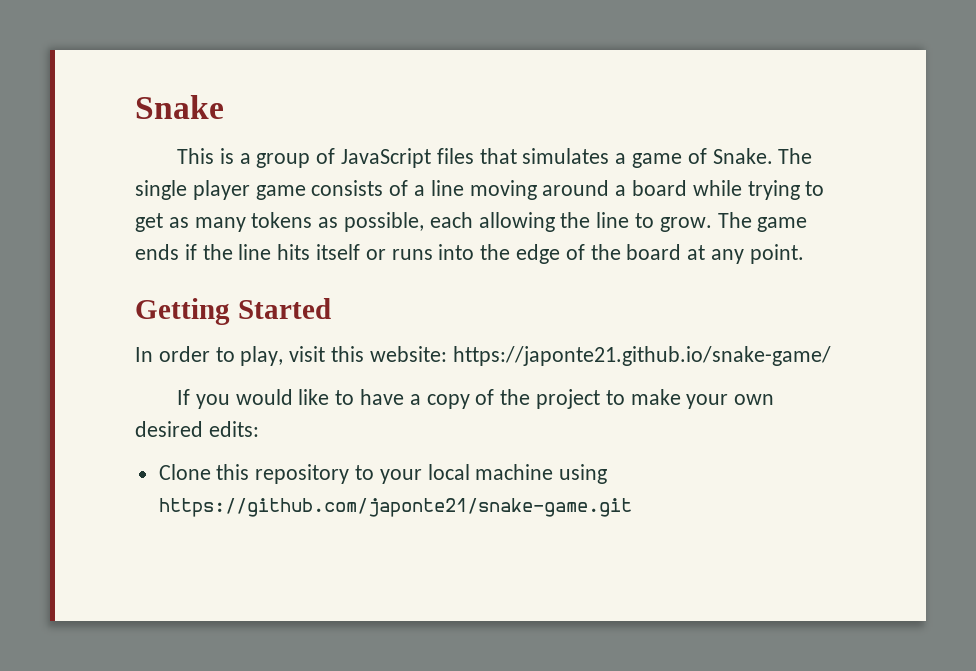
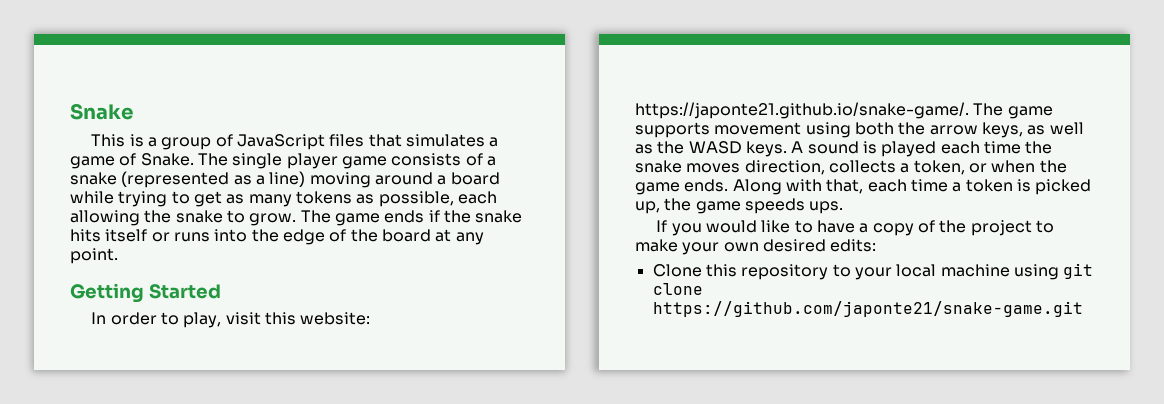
- The single player game consists of a line moving around a board while trying to get as many tokens as possible, each allowing the line to grow.
+ The single player game consists of a snake (represented as a line) moving around a board while trying to get as many tokens as possible, each allowing the snake to grow.
- The game ends if the line hits itself or runs into the edge of the board at any point.
+ The game ends if the snake hits itself or runs into the edge of the board at any point.
- In order to play, visit this website: https://japonte21.github.io/snake-game/
+ In order to play, visit this website: https://japonte21.github.io/snake-game/. The game supports movement using both the arrow keys, as well as the WASD keys. A sound is played each time the snake moves direction, collects a token, or when the game ends. Along with that, each time a token is picked up, the game speeds ups.
- Clone this repository to your local machine using https://github.com/japonte21/snake-game.git
+ Clone this repository to your local machine using git clone https://github.com/japonte21/snake-game.git

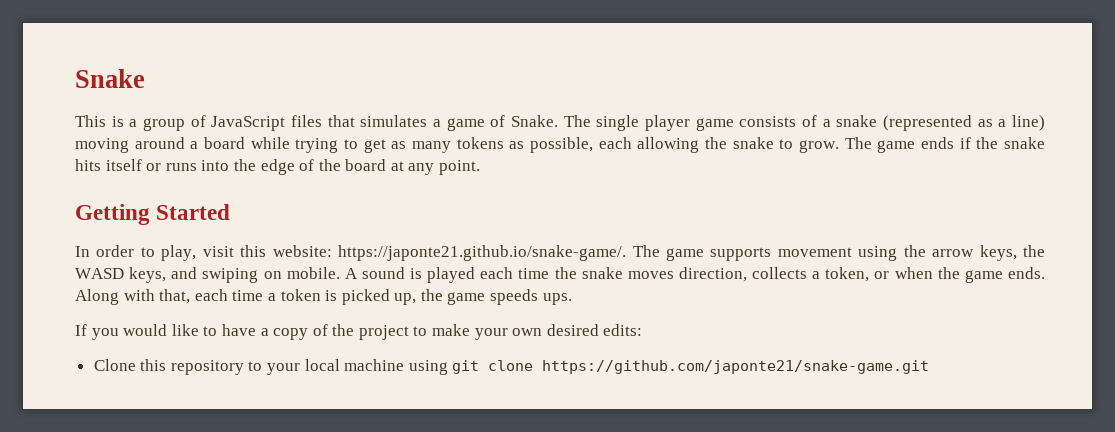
- In order to play, visit this website: https://japonte21.github.io/snake-game/. The game supports movement using both the arrow keys, as well as the WASD keys.
+ In order to play, visit this website: https://japonte21.github.io/snake-game/. The game supports movement using the arrow keys, the WASD keys, and swiping on mobile.

